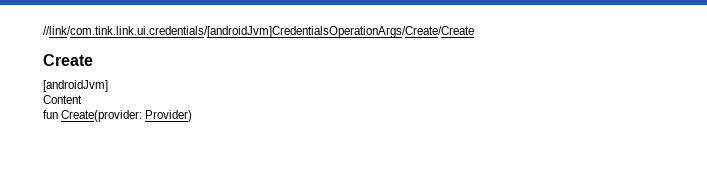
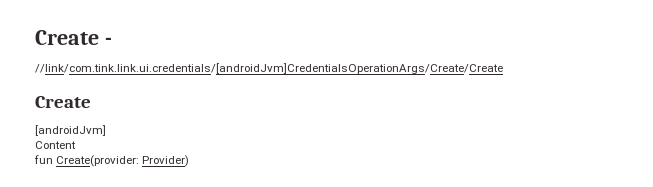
+ Create -

